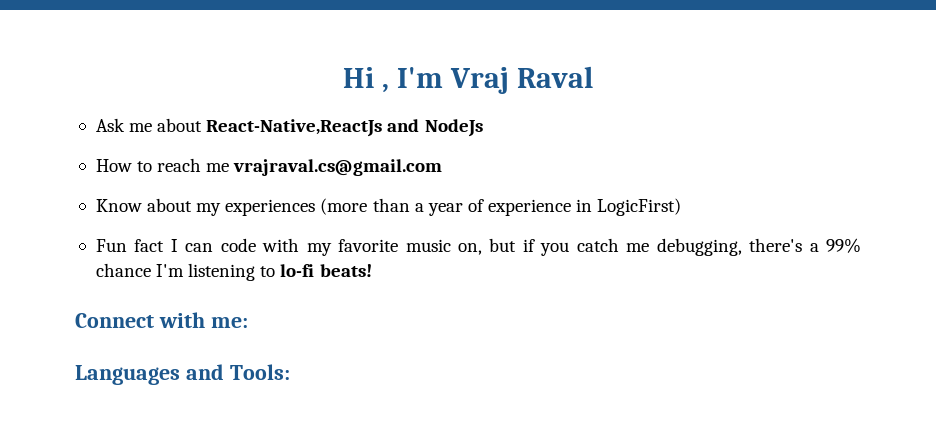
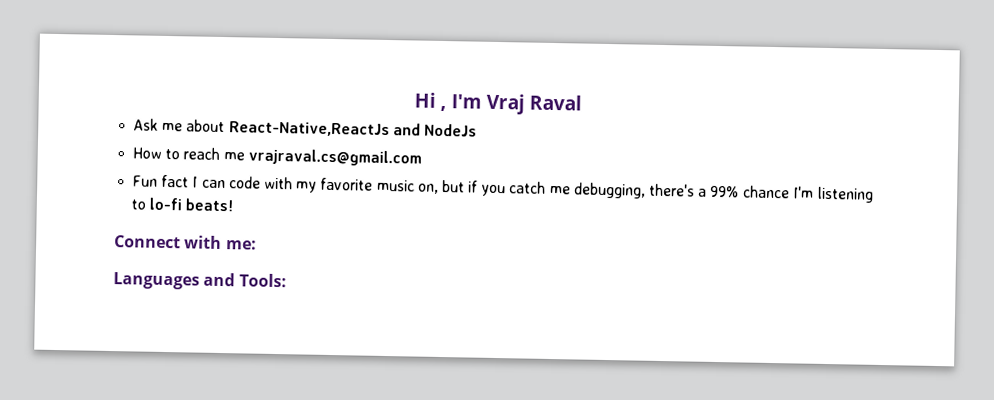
- Know about my experiences (more than a year of experience in LogicFirst)

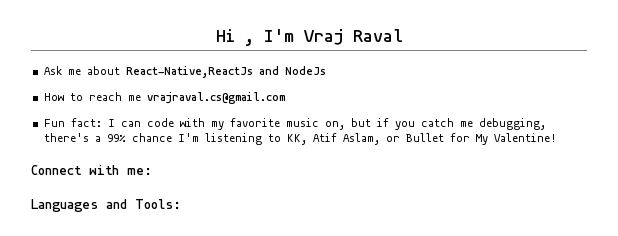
- Fun fact I can code with my favorite music on, but if you catch me debugging, there's a 99% chance I'm listening to lo-fi beats!
+ Fun fact: I can code with my favorite music on, but if you catch me debugging, there's a 99% chance I'm listening to KK, Atif Aslam, or Bullet for My Valentine!

